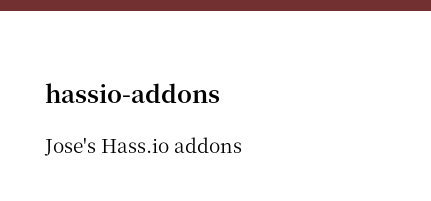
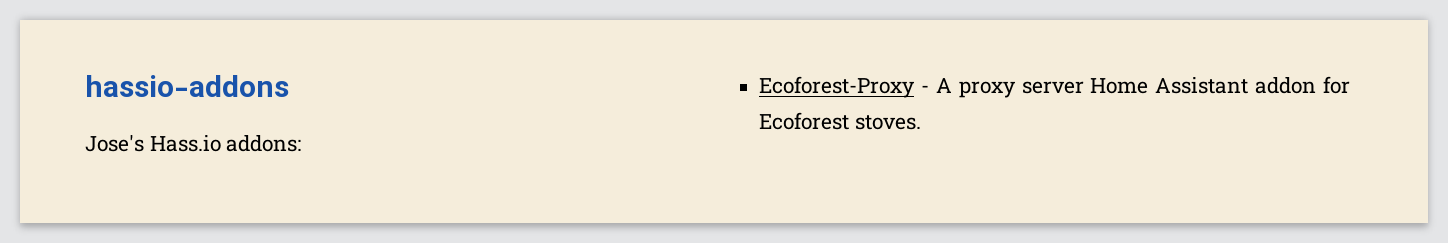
- Jose's Hass.io addons
+ Jose's Hass.io addons:
+ Ecoforest-Proxy - A proxy server Home Assistant addon for Ecoforest stoves.

